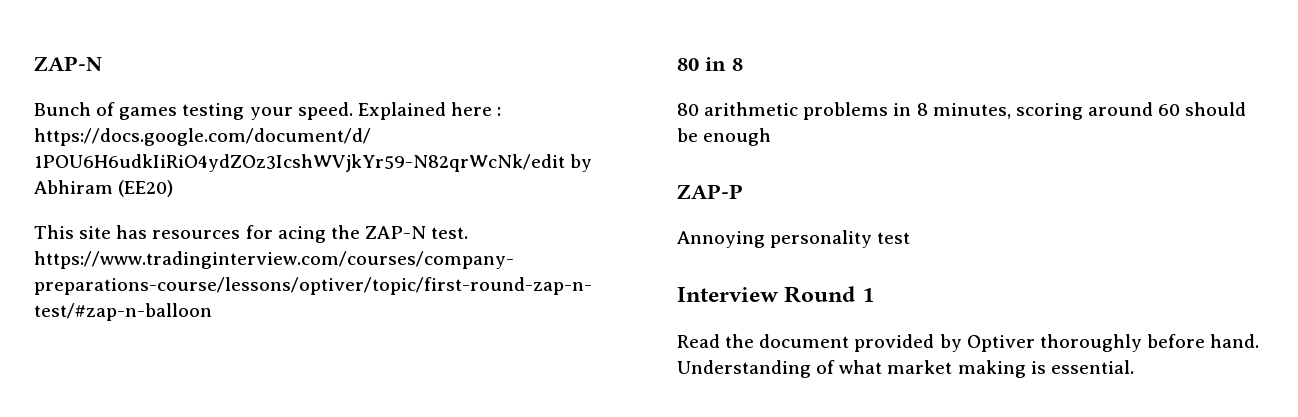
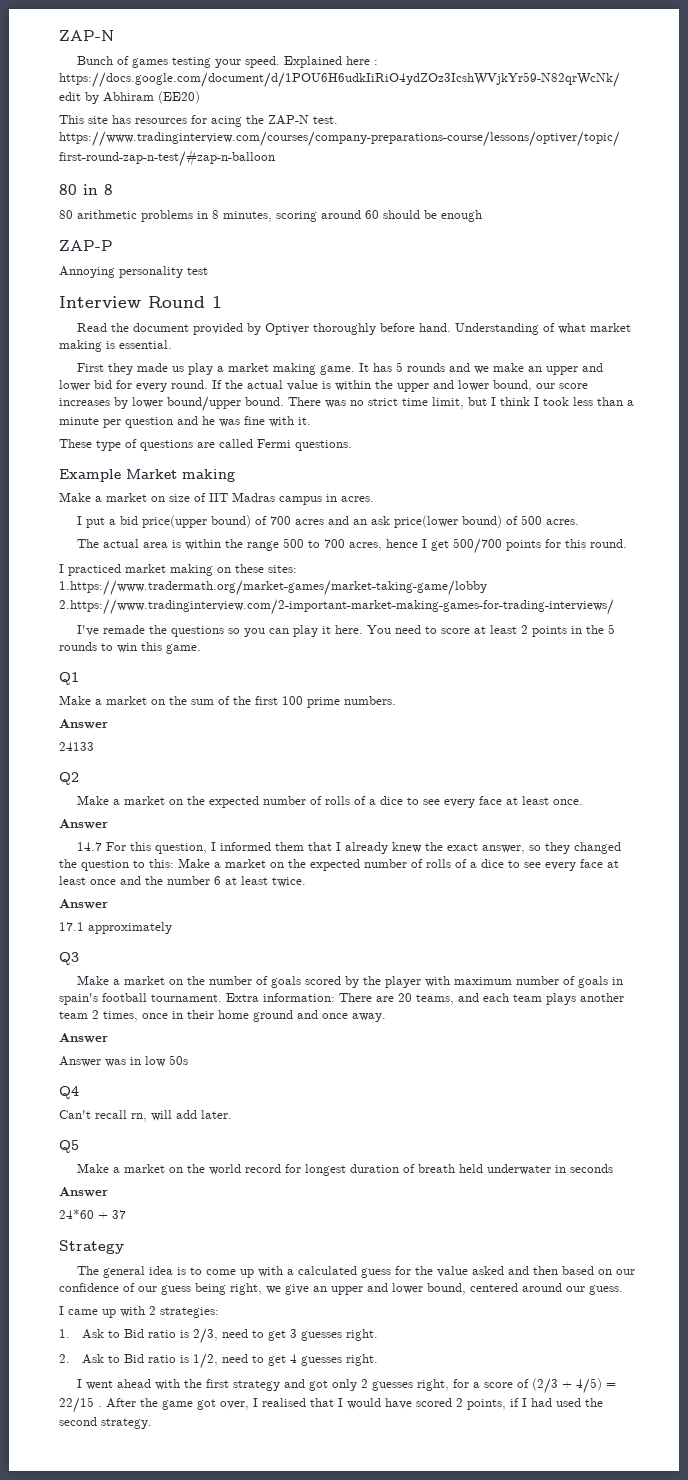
+ First they made us play a market making game. It has 5 rounds and we make an upper and lower bid for every round. If the actual value is within the upper and lower bound, our score increases by lower bound/upper bound. There was no strict time limit, but I think I took less than a minute per question and he was fine with it.
+ These type of questions are called Fermi questions.
+ Example Market making
+ Make a market on size of IIT Madras campus in acres.
+ I put a bid price(upper bound) of 700 acres and an ask price(lower bound) of 500 acres.
+ The actual area is within the range 500 to 700 acres, hence I get 500/700 points for this round.
+ I practiced market making on these sites: 1.https://www.tradermath.org/market-games/market-taking-game/lobby 2.https://www.tradinginterview.com/2-important-market-making-games-for-trading-interviews/
+ I've remade the questions so you can play it here. You need to score at least 2 points in the 5 rounds to win this game.
+ Q1
+ Make a market on the sum of the first 100 prime numbers.
+ Answer
+ 24133
+ Q2
+ Make a market on the expected number of rolls of a dice to see every face at least once.
+ Answer
+ 14.7 For this question, I informed them that I already knew the exact answer, so they changed the question to this: Make a market on the expected number of rolls of a dice to see every face at least once and the number 6 at least twice.
+ Answer
+ 17.1 approximately
+ Q3
+ Make a market on the number of goals scored by the player with maximum number of goals in spain's football tournament. Extra information: There are 20 teams, and each team plays another team 2 times, once in their home ground and once away.
+ Answer
+ Answer was in low 50s
+ Q4
+ Can't recall rn, will add later.
+ Q5
+ Make a market on the world record for longest duration of breath held underwater in seconds
+ Answer
+ 24*60 + 37
+ Strategy
+ The general idea is to come up with a calculated guess for the value asked and then based on our confidence of our guess being right, we give an upper and lower bound, centered around our guess.
+ I came up with 2 strategies:
+ 1. Ask to Bid ratio is 2/3, need to get 3 guesses right.
+ 2. Ask to Bid ratio is 1/2, need to get 4 guesses right.
+ I went ahead with the first strategy and got only 2 guesses right, for a score of (2/3 + 4/5) = 22/15 . After the game got over, I realised that I would have scored 2 points, if I had used the second strategy.

